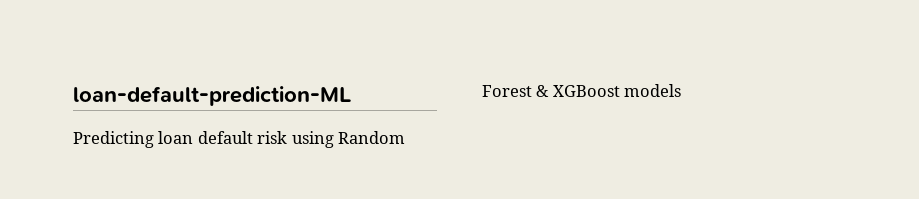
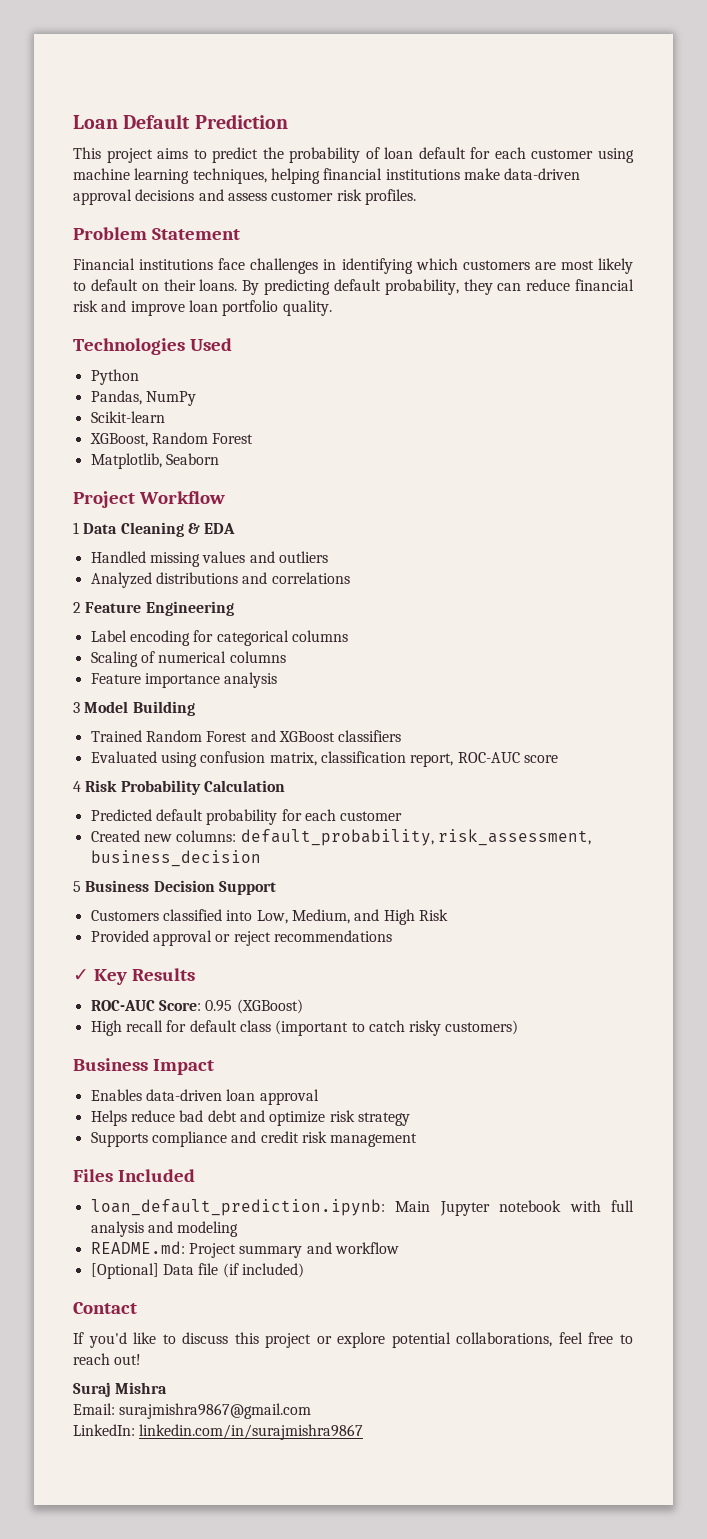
- loan-default-prediction-ML
- Predicting loan default risk using Random Forest & XGBoost models
+ Loan Default Prediction
+ This project aims to predict the probability of loan default for each customer using machine learning techniques, helping financial institutions make data-driven approval decisions and assess customer risk profiles.
+ Problem Statement
+ Financial institutions face challenges in identifying which customers are most likely to default on their loans. By predicting default probability, they can reduce financial risk and improve loan portfolio quality.
+ Technologies Used
+ Python
+ Pandas, NumPy
+ Scikit-learn
+ XGBoost, Random Forest
+ Matplotlib, Seaborn
+ Project Workflow
+ 1 Data Cleaning & EDA
+ Handled missing values and outliers
+ Analyzed distributions and correlations
+ 2 Feature Engineering
+ Label encoding for categorical columns
+ Scaling of numerical columns
+ Feature importance analysis
+ 3 Model Building
+ Trained Random Forest and XGBoost classifiers
+ Evaluated using confusion matrix, classification report, ROC-AUC score
+ 4 Risk Probability Calculation
+ Predicted default probability for each customer
+ Created new columns: default_probability, risk_assessment, business_decision
+ 5 Business Decision Support
+ Customers classified into Low, Medium, and High Risk
+ Provided approval or reject recommendations
+ ✓ Key Results
+ ROC-AUC Score: 0.95 (XGBoost)
+ High recall for default class (important to catch risky customers)
+ Business Impact
+ Enables data-driven loan approval
+ Helps reduce bad debt and optimize risk strategy
+ Supports compliance and credit risk management
+ Files Included
+ loan_default_prediction.ipynb: Main Jupyter notebook with full analysis and modeling
+ README.md: Project summary and workflow
+ [Optional] Data file (if included)
+ Contact
+ If you'd like to discuss this project or explore potential collaborations, feel free to reach out!
+ Suraj Mishra
+ Email: surajmishra9867@gmail.com
+ LinkedIn: linkedin.com/in/surajmishra9867

